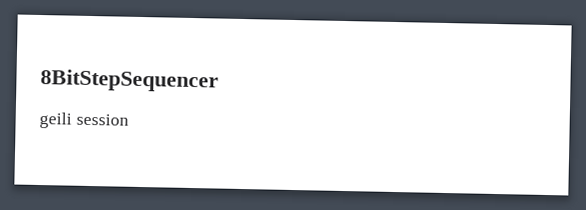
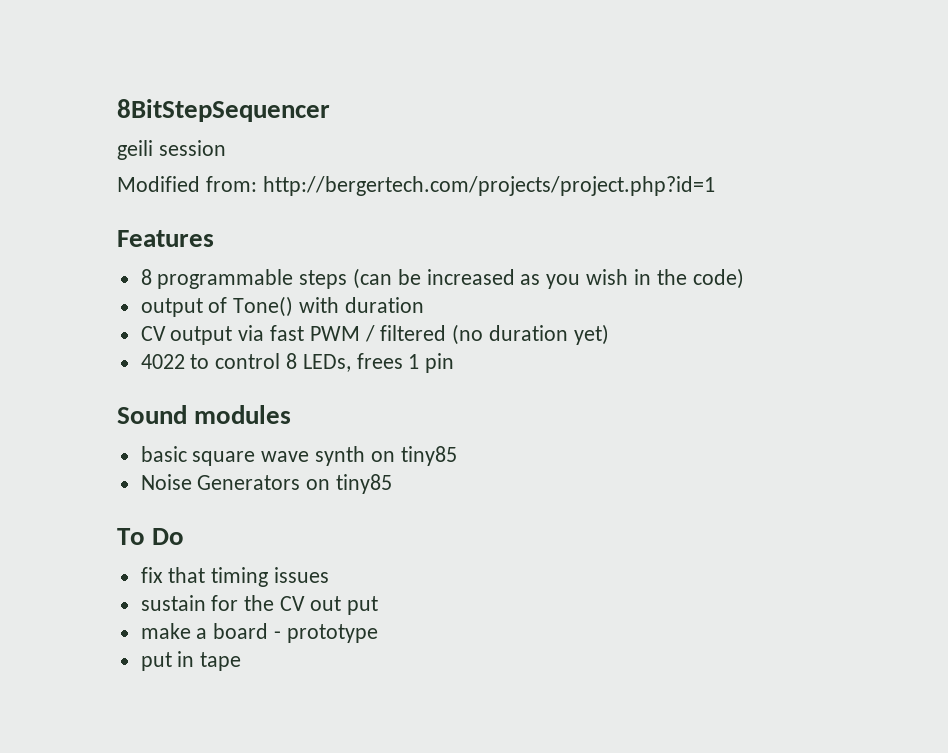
+ Modified from: http://bergertech.com/projects/project.php?id=1
+ Features
+ 8 programmable steps (can be increased as you wish in the code)
+ output of Tone() with duration
+ CV output via fast PWM / filtered (no duration yet)
+ 4022 to control 8 LEDs, frees 1 pin
+ Sound modules
+ basic square wave synth on tiny85
+ Noise Generators on tiny85
+ To Do
+ fix that timing issues
+ sustain for the CV out put
+ make a board - prototype
+ put in tape

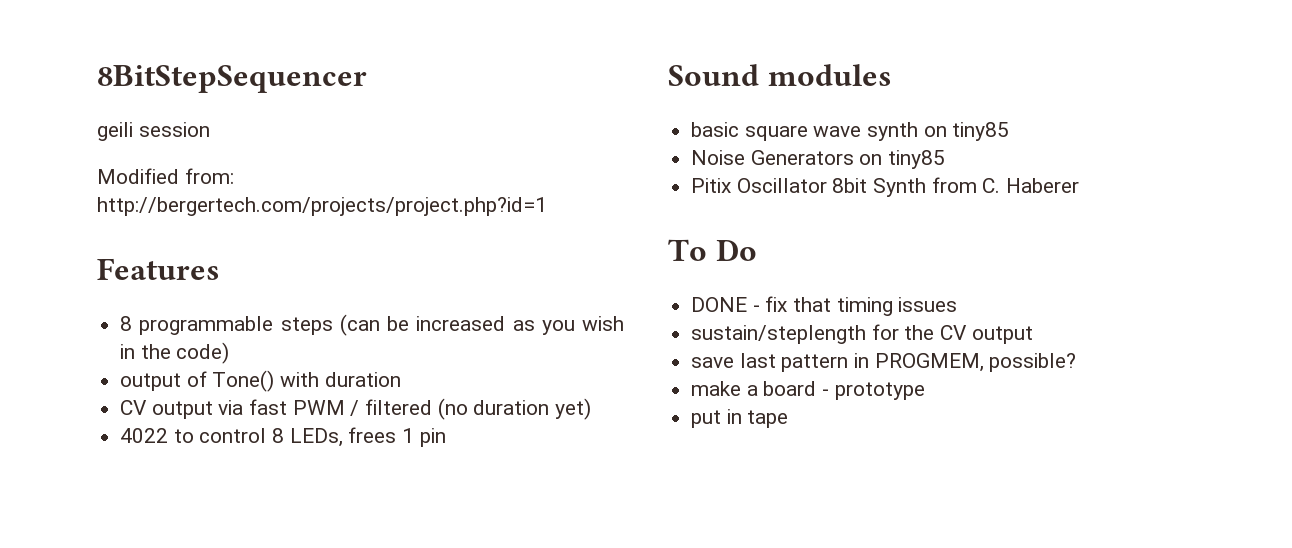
+ Pitix Oscillator 8bit Synth from C. Haberer
- fix that timing issues
+ DONE - fix that timing issues
- sustain for the CV out put
+ sustain/steplength for the CV output
+ save last pattern in PROGMEM, possible?

